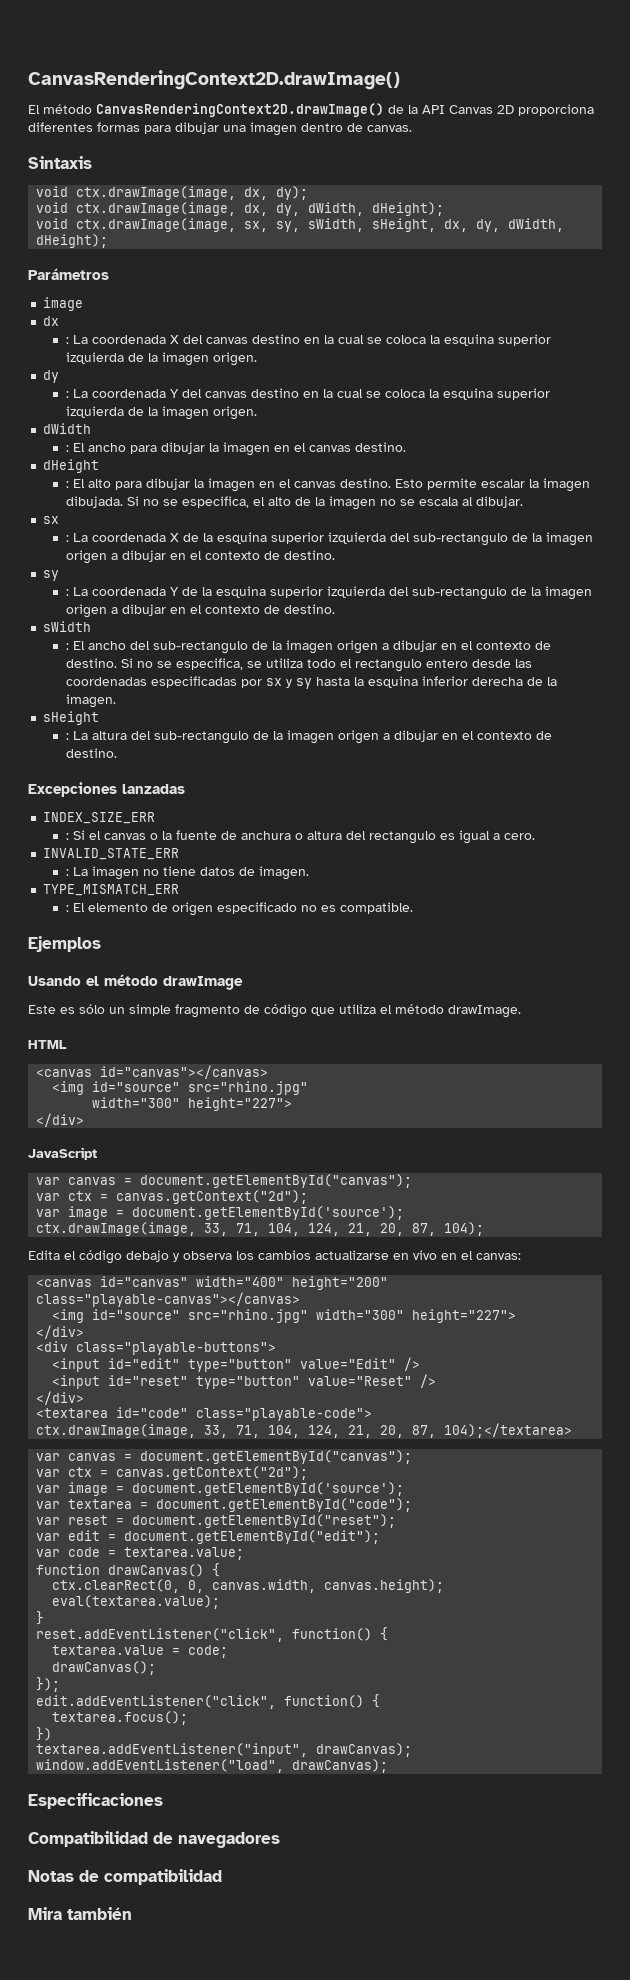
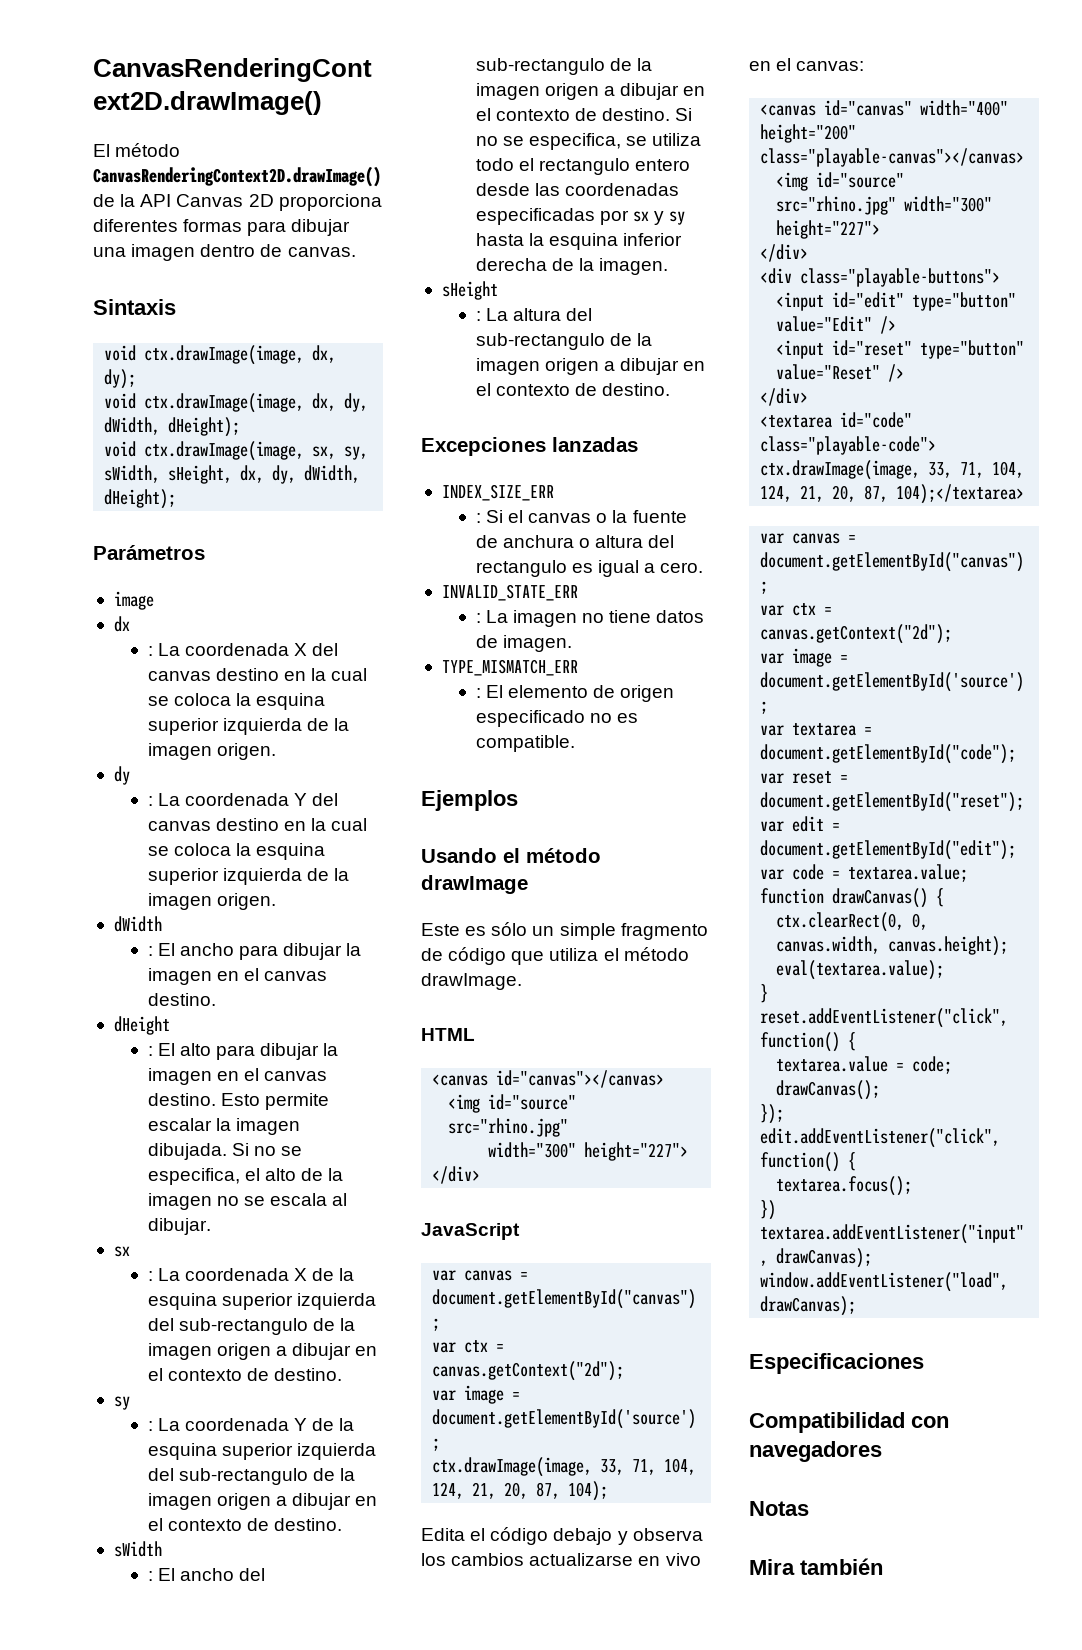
- Compatibilidad de navegadores
+ Compatibilidad con navegadores
- Notas de compatibilidad
+ Notas

